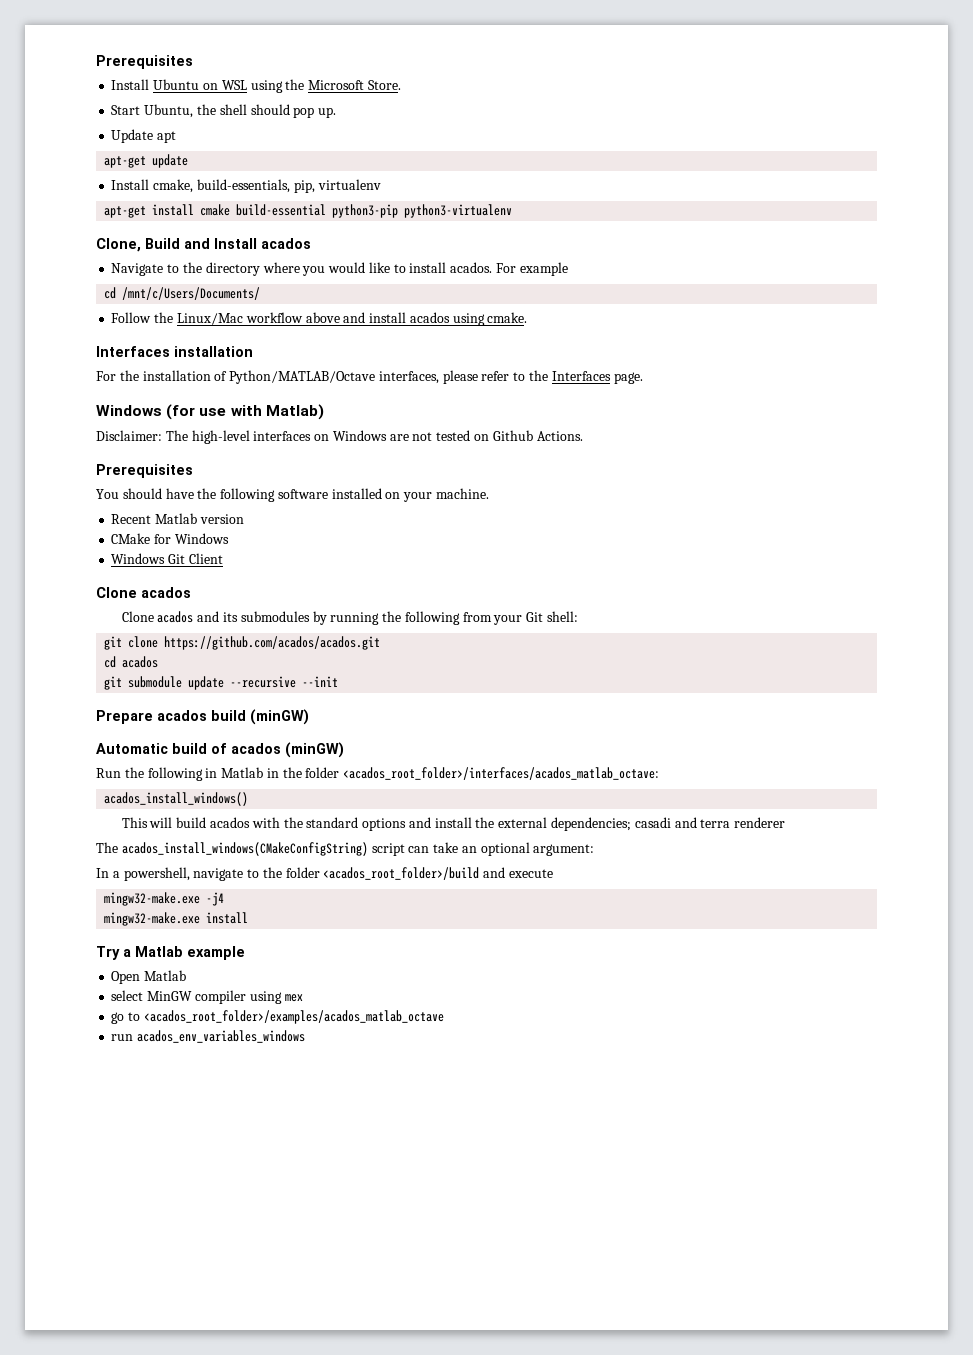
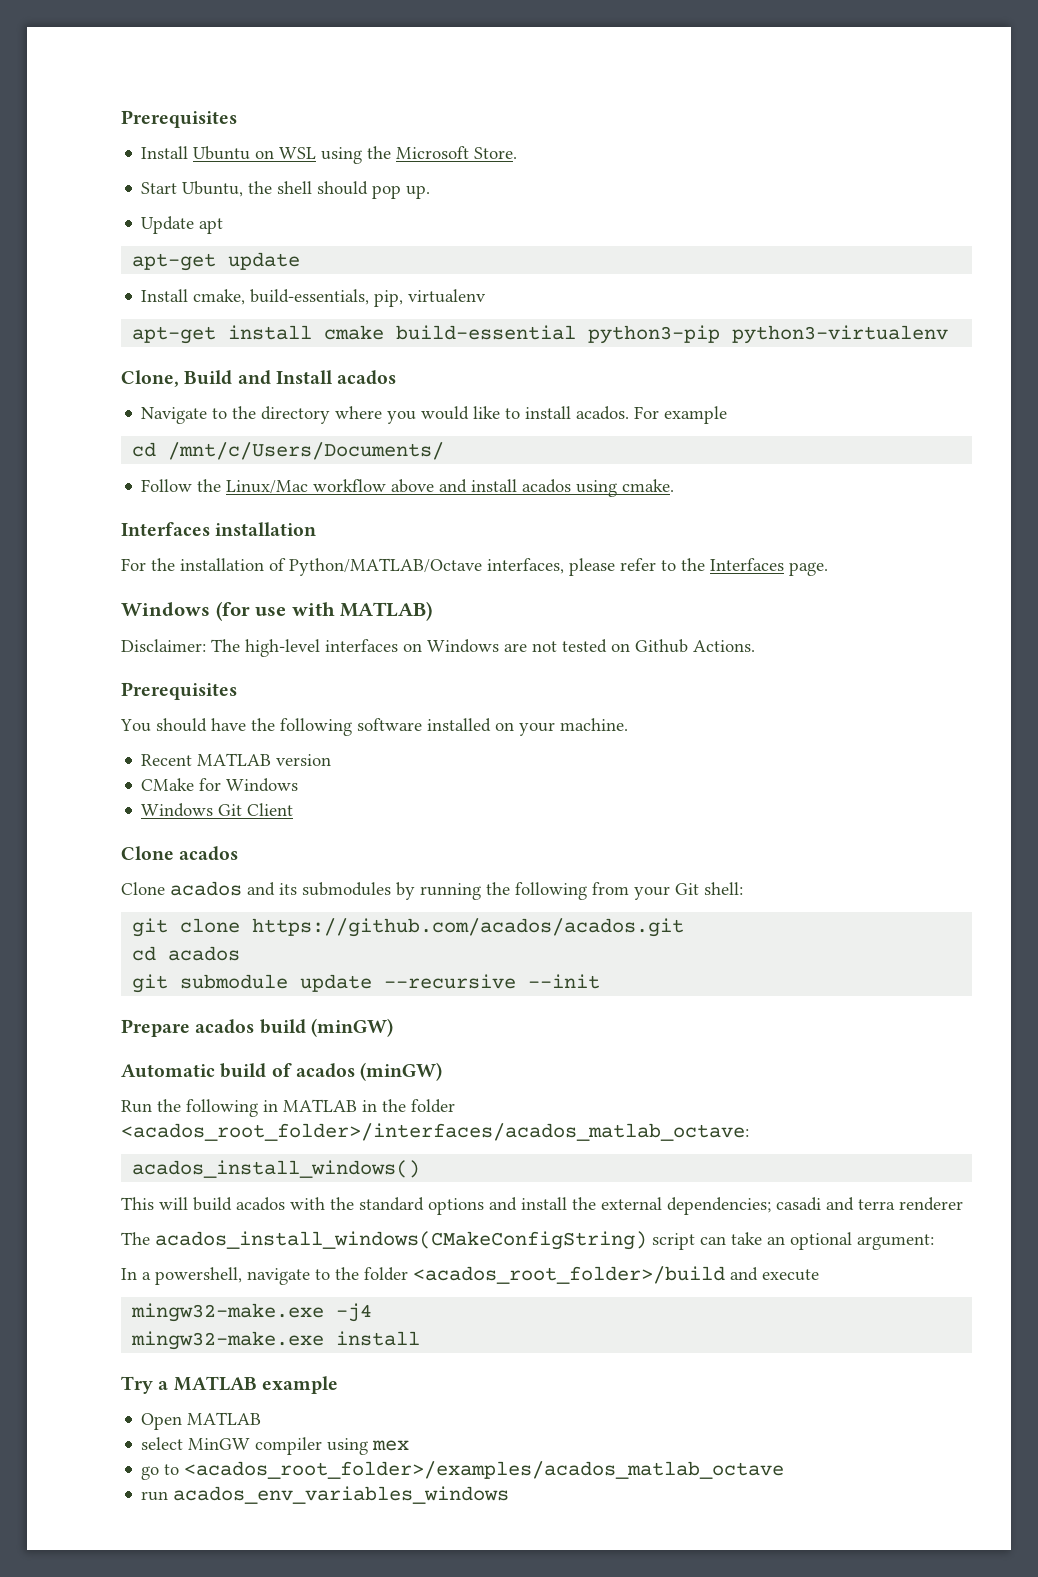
- Windows (for use with Matlab)
+ Windows (for use with MATLAB)
- Recent Matlab version
+ Recent MATLAB version
- Run the following in Matlab in the folder <acados_root_folder>/interfaces/acados_matlab_octave:
+ Run the following in MATLAB in the folder <acados_root_folder>/interfaces/acados_matlab_octave:
- Try a Matlab example
+ Try a MATLAB example
- Open Matlab
+ Open MATLAB

